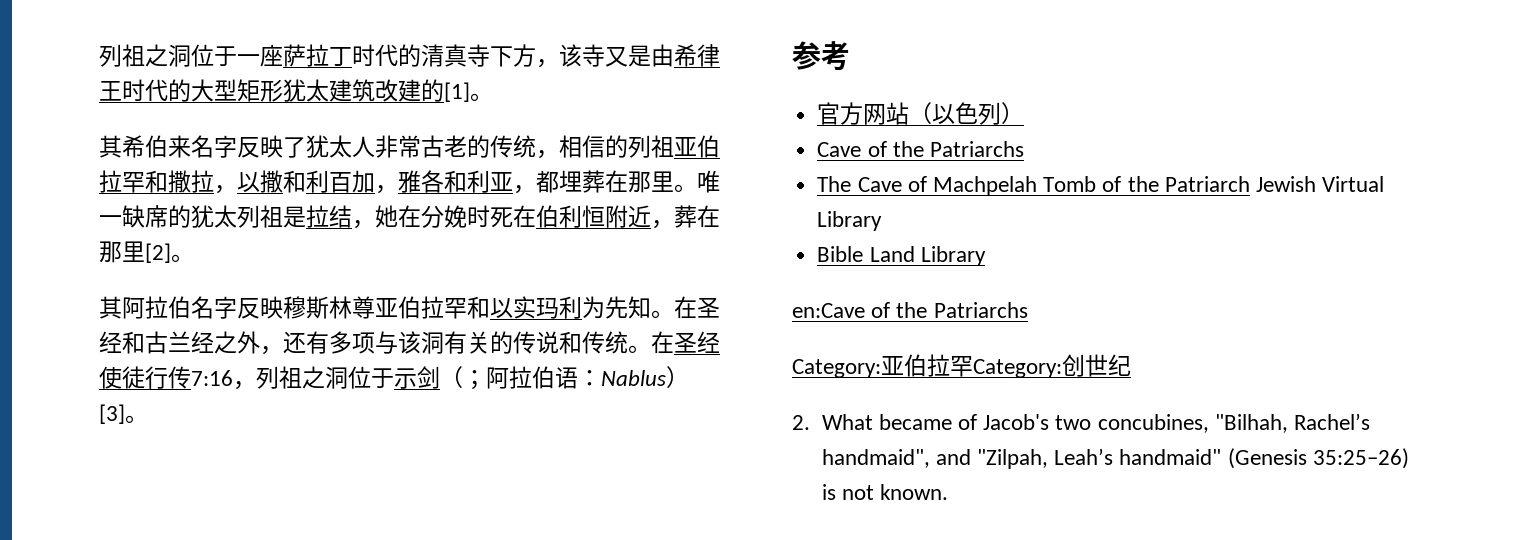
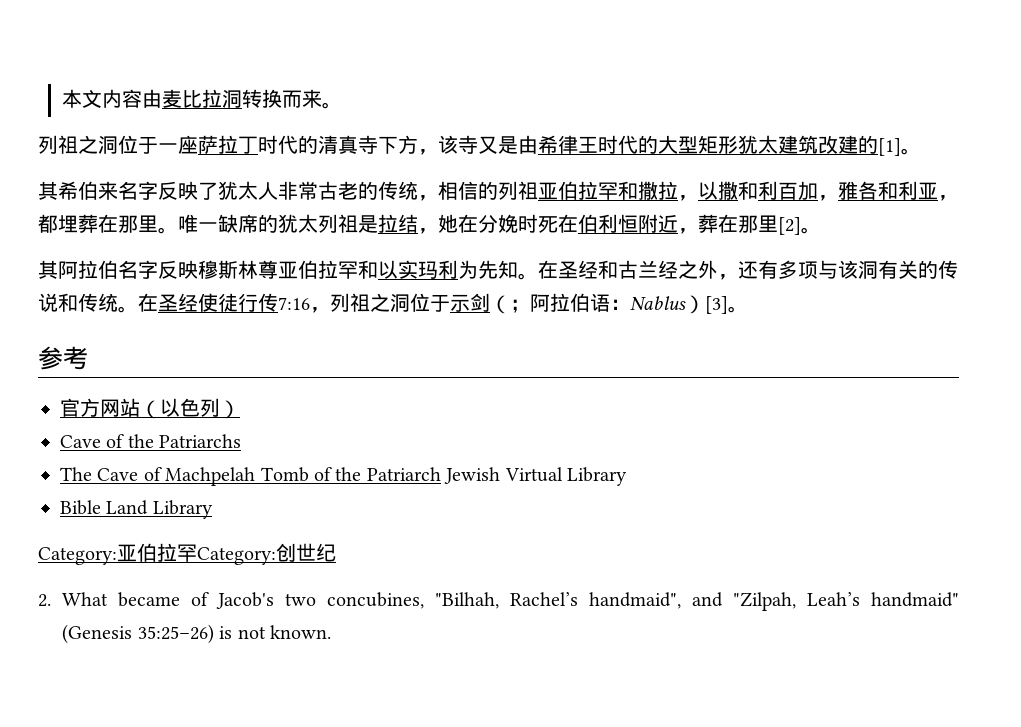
+ 本文内容由麦比拉洞转换而来。
- en:Cave of the Patriarchs

